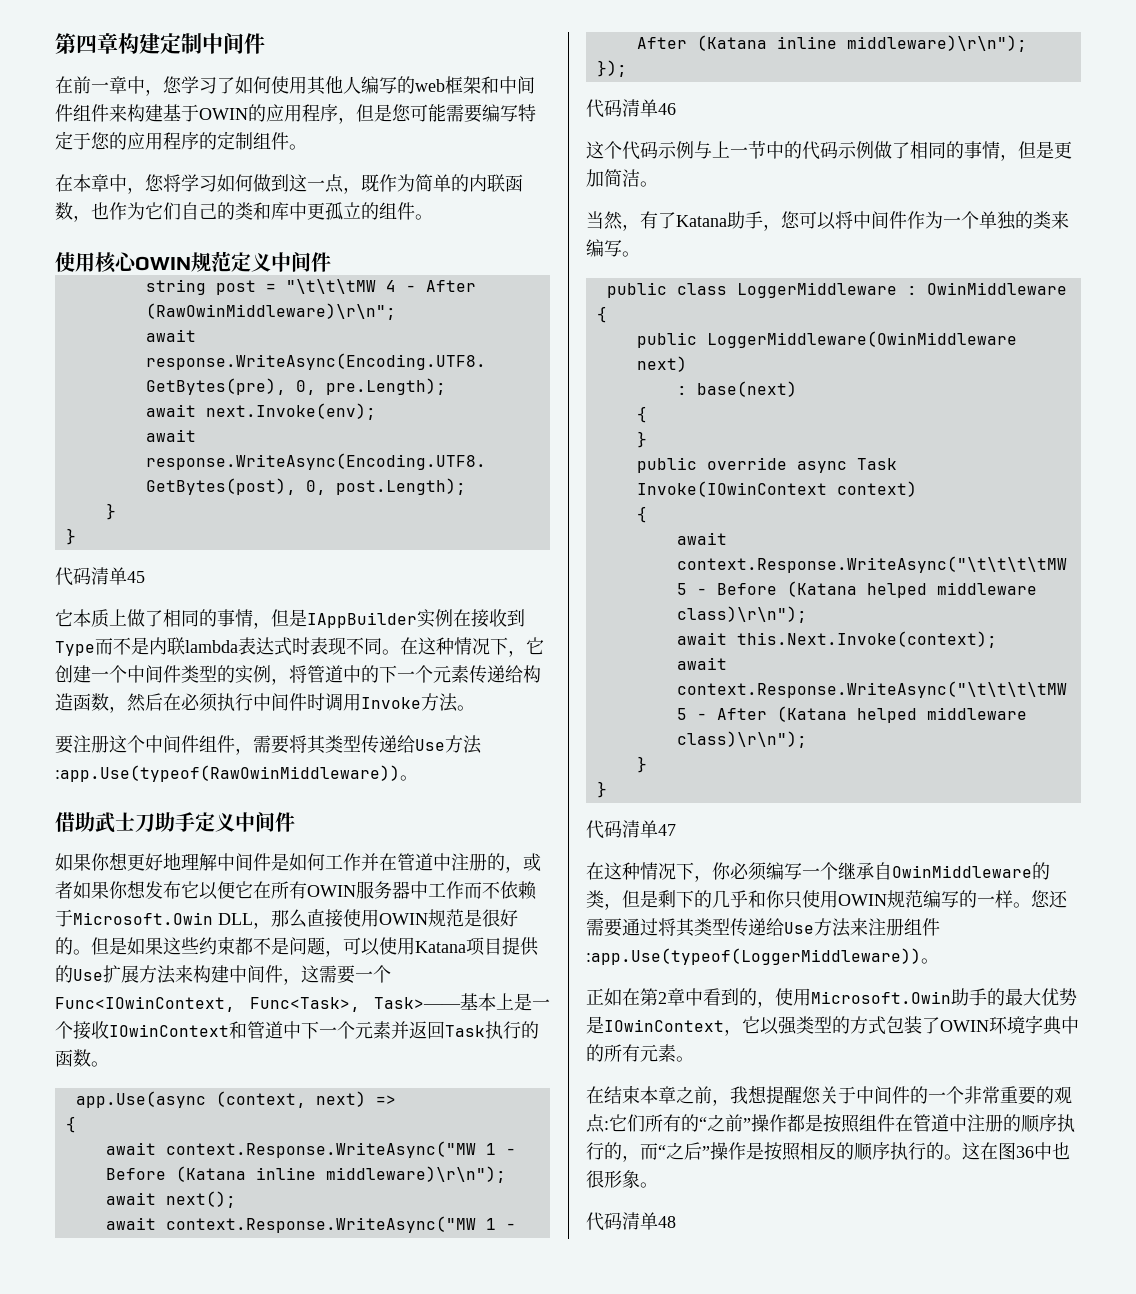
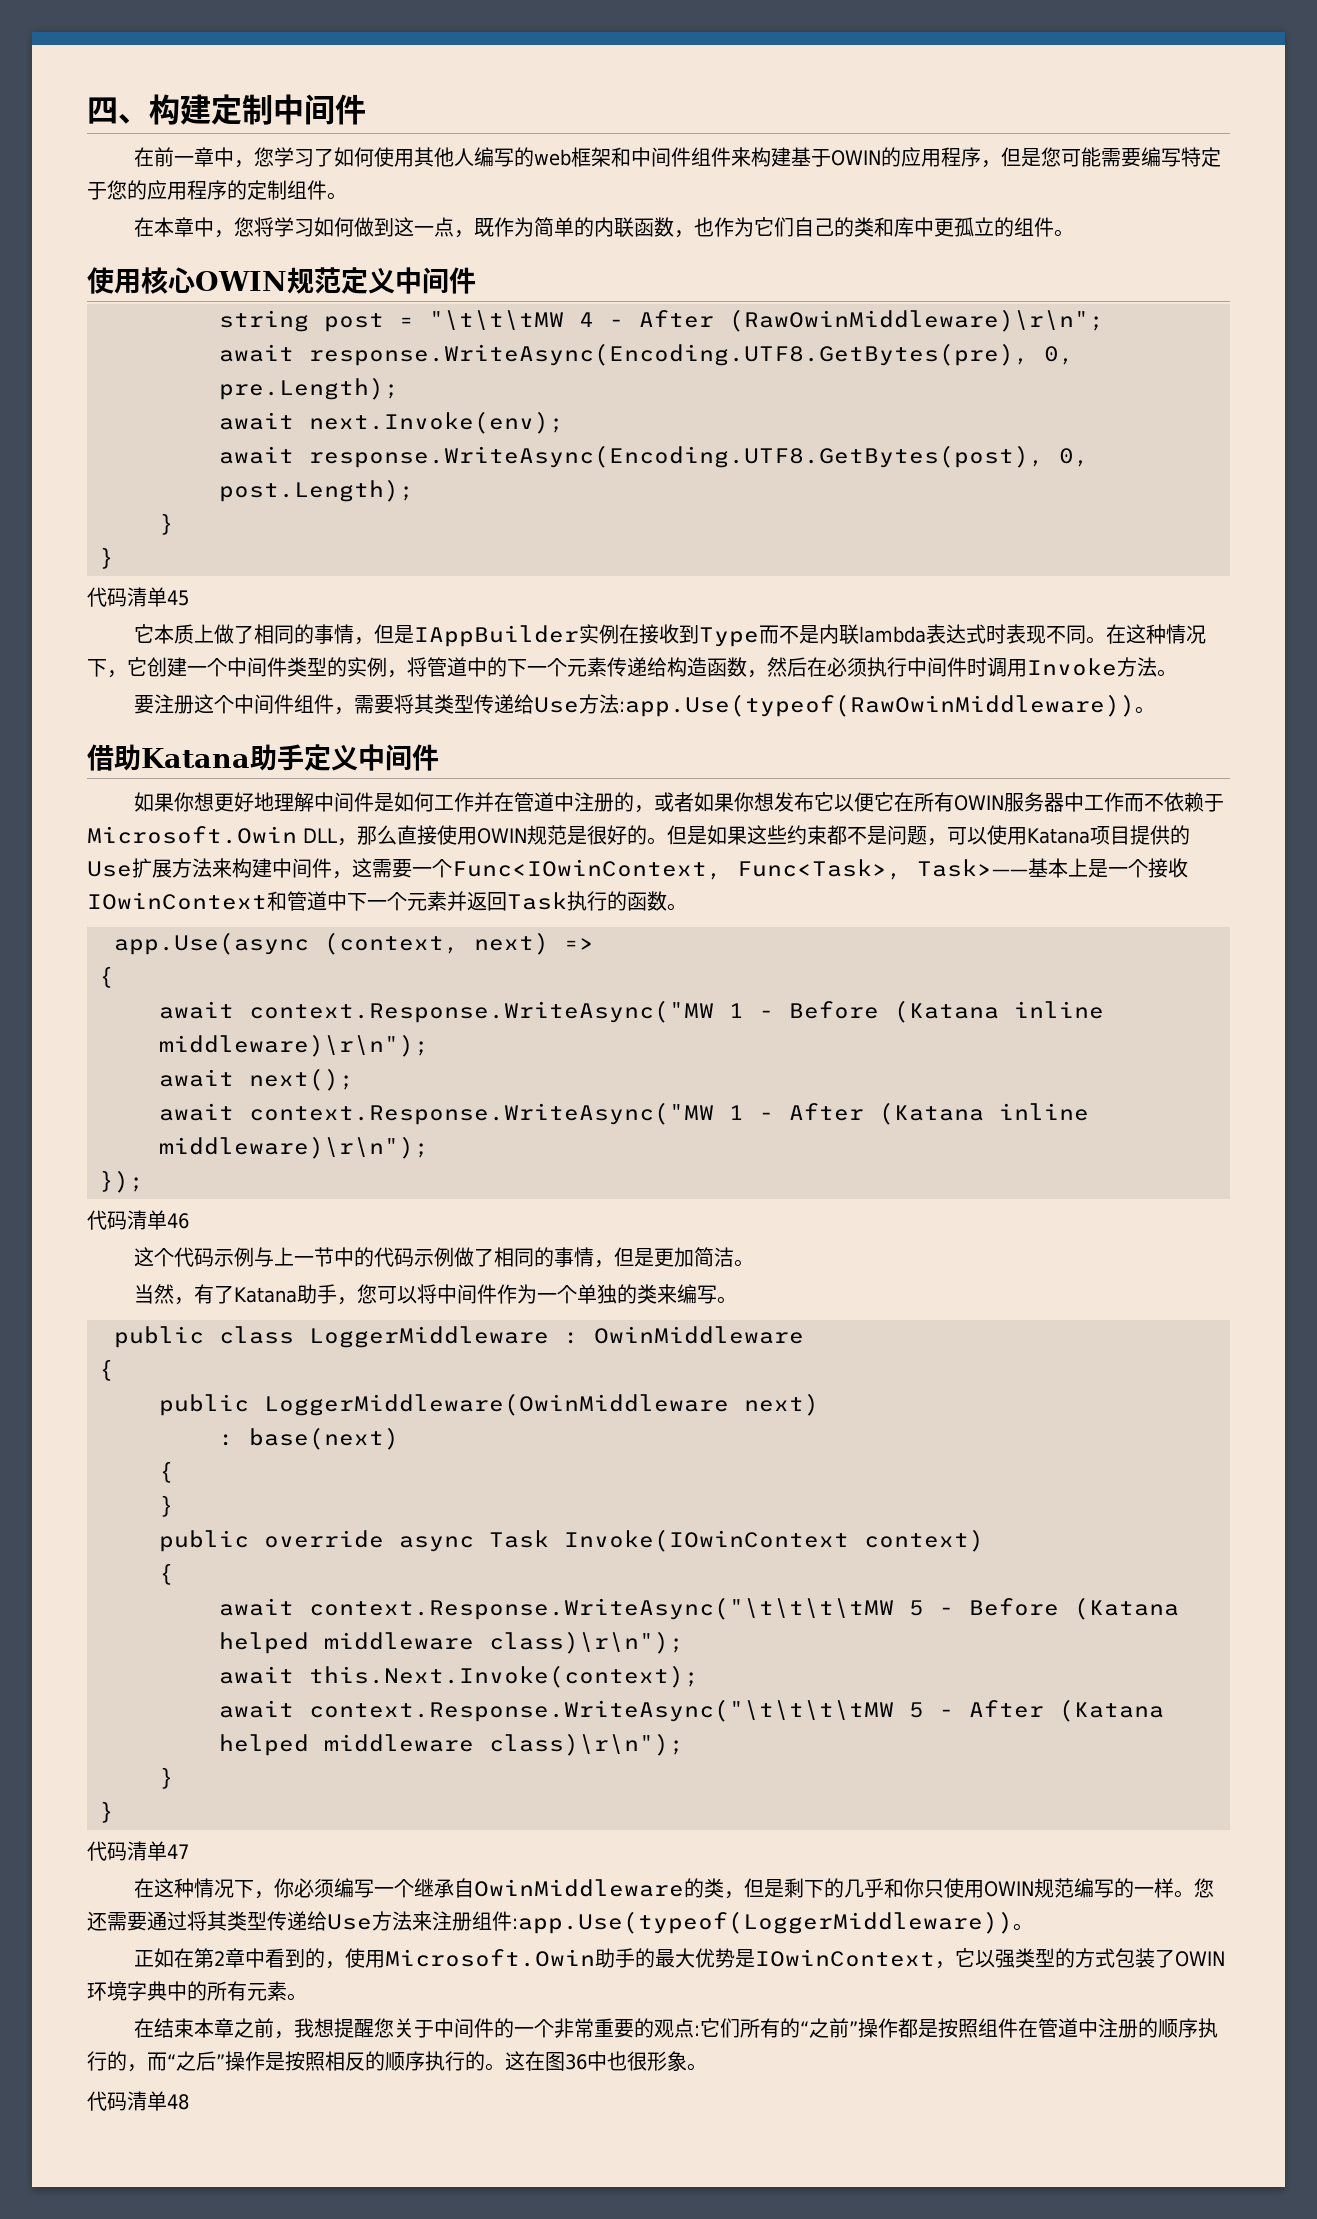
- 第四章构建定制中间件
+ 四、构建定制中间件
- 借助武士刀助手定义中间件
+ 借助Katana助手定义中间件

